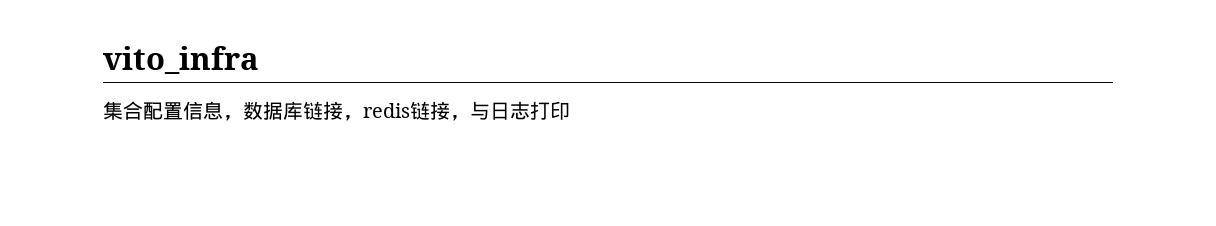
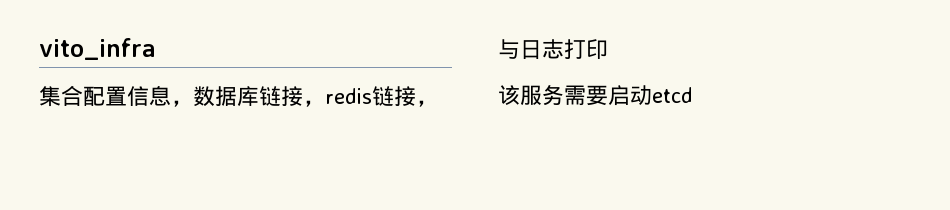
+ 该服务需要启动etcd

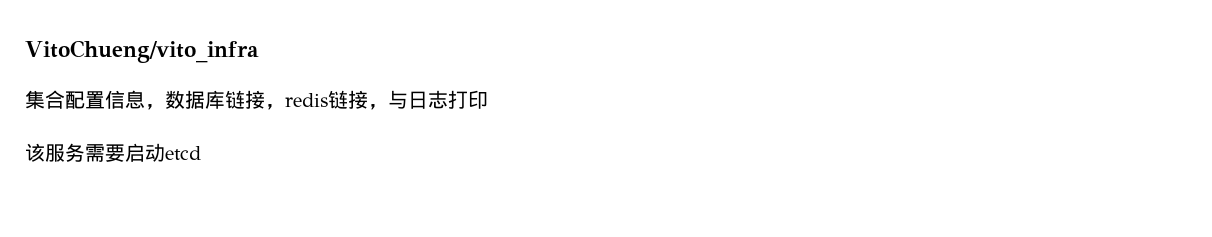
- vito_infra
+ VitoChueng/vito_infra

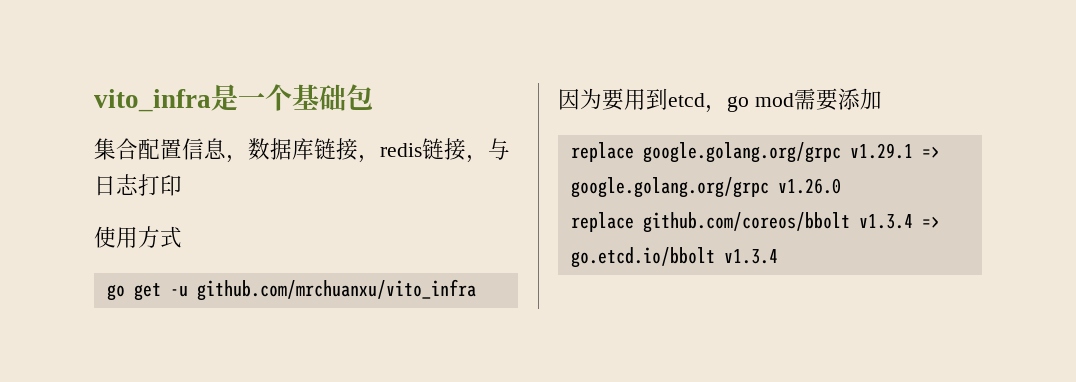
- VitoChueng/vito_infra
+ vito_infra是一个基础包
- 该服务需要启动etcd
+ 使用方式
+ go get -u github.com/mrchuanxu/vito_infra
+ 因为要用到etcd，go mod需要添加
+ replace google.golang.org/grpc v1.29.1 => google.golang.org/grpc v1.26.0
+ replace github.com/coreos/bbolt v1.3.4 => go.etcd.io/bbolt v1.3.4

